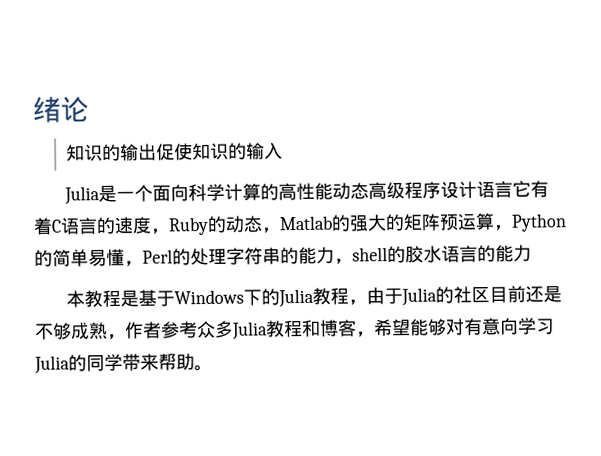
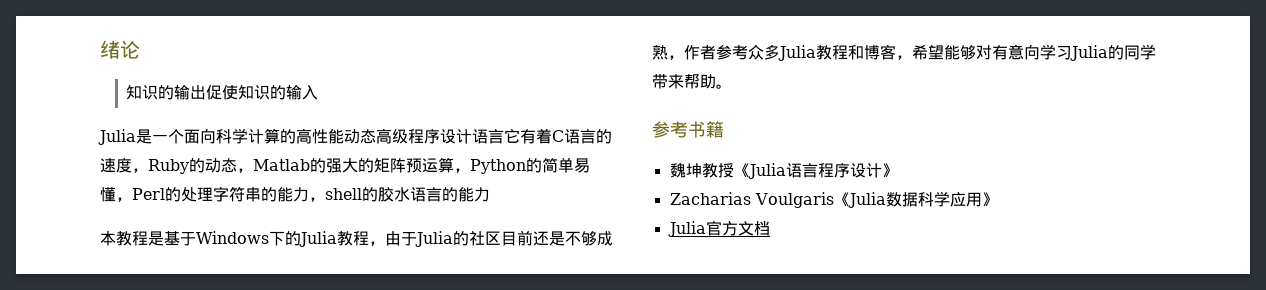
+ 参考书籍
+ 魏坤教授《Julia语言程序设计》
+ Zacharias Voulgaris《Julia数据科学应用》
+ Julia官方文档

